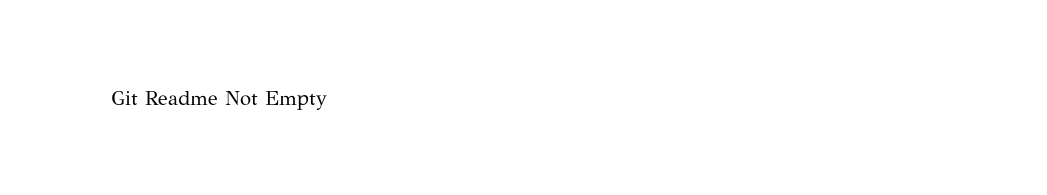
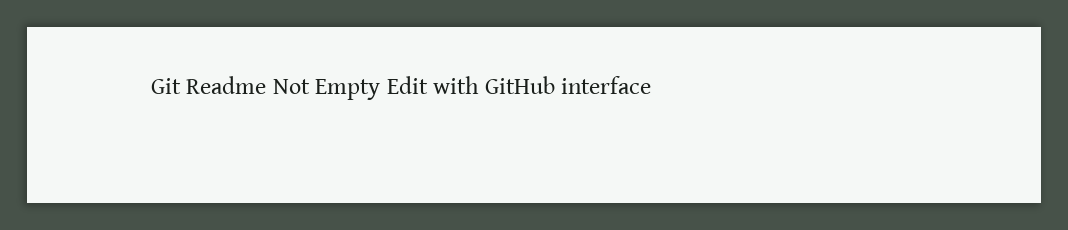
- Git Readme Not Empty
+ Git Readme Not Empty Edit with GitHub interface

